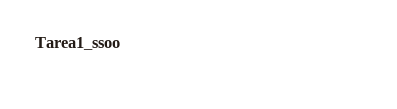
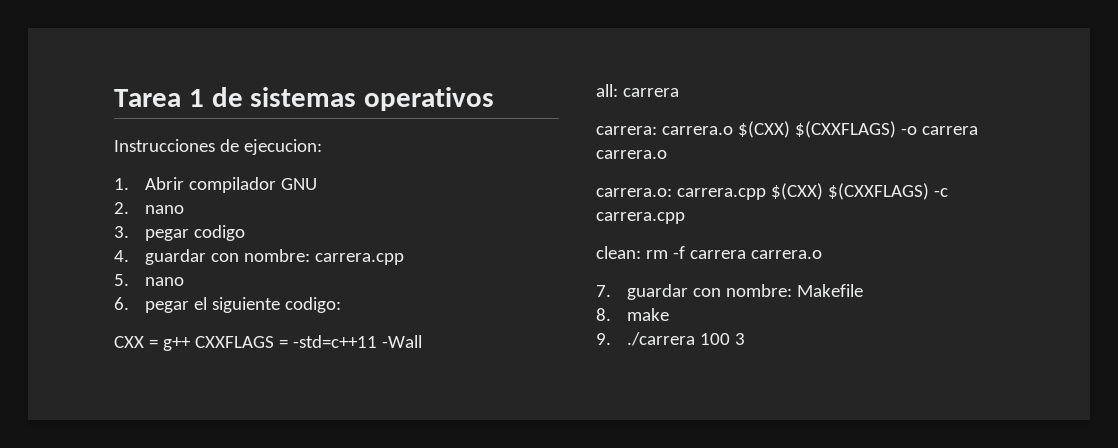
- Tarea1_ssoo
+ Tarea 1 de sistemas operativos
+ Instrucciones de ejecucion:
+ 1. Abrir compilador GNU
+ 2. nano
+ 3. pegar codigo
+ 4. guardar con nombre: carrera.cpp
+ 5. nano
+ 6. pegar el siguiente codigo:
+ CXX = g++ CXXFLAGS = -std=c++11 -Wall
+ all: carrera
+ carrera: carrera.o $(CXX) $(CXXFLAGS) -o carrera carrera.o
+ carrera.o: carrera.cpp $(CXX) $(CXXFLAGS) -c carrera.cpp
+ clean: rm -f carrera carrera.o
+ 7. guardar con nombre: Makefile
+ 8. make
+ 9. ./carrera 100 3

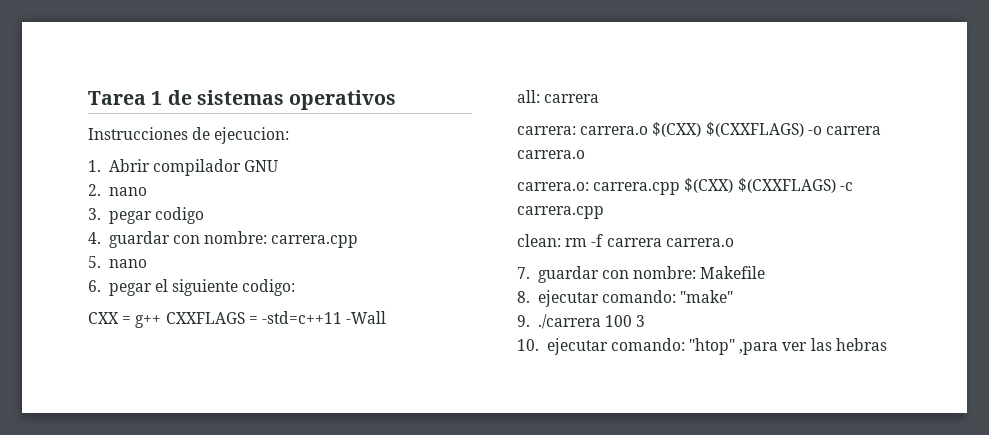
- 8. make
+ 8. ejecutar comando: "make"
+ 10. ejecutar comando: "htop" ,para ver las hebras

